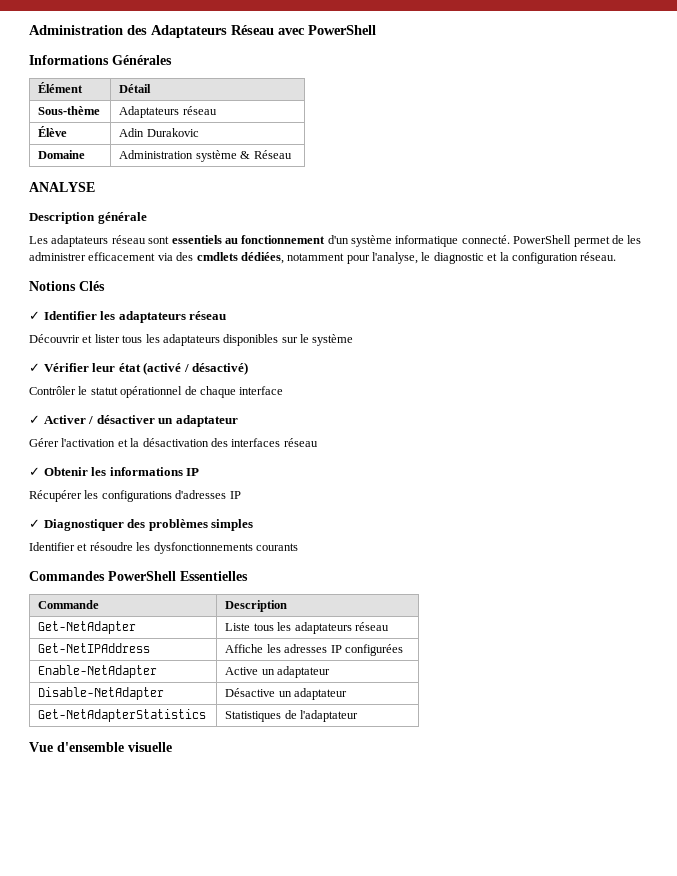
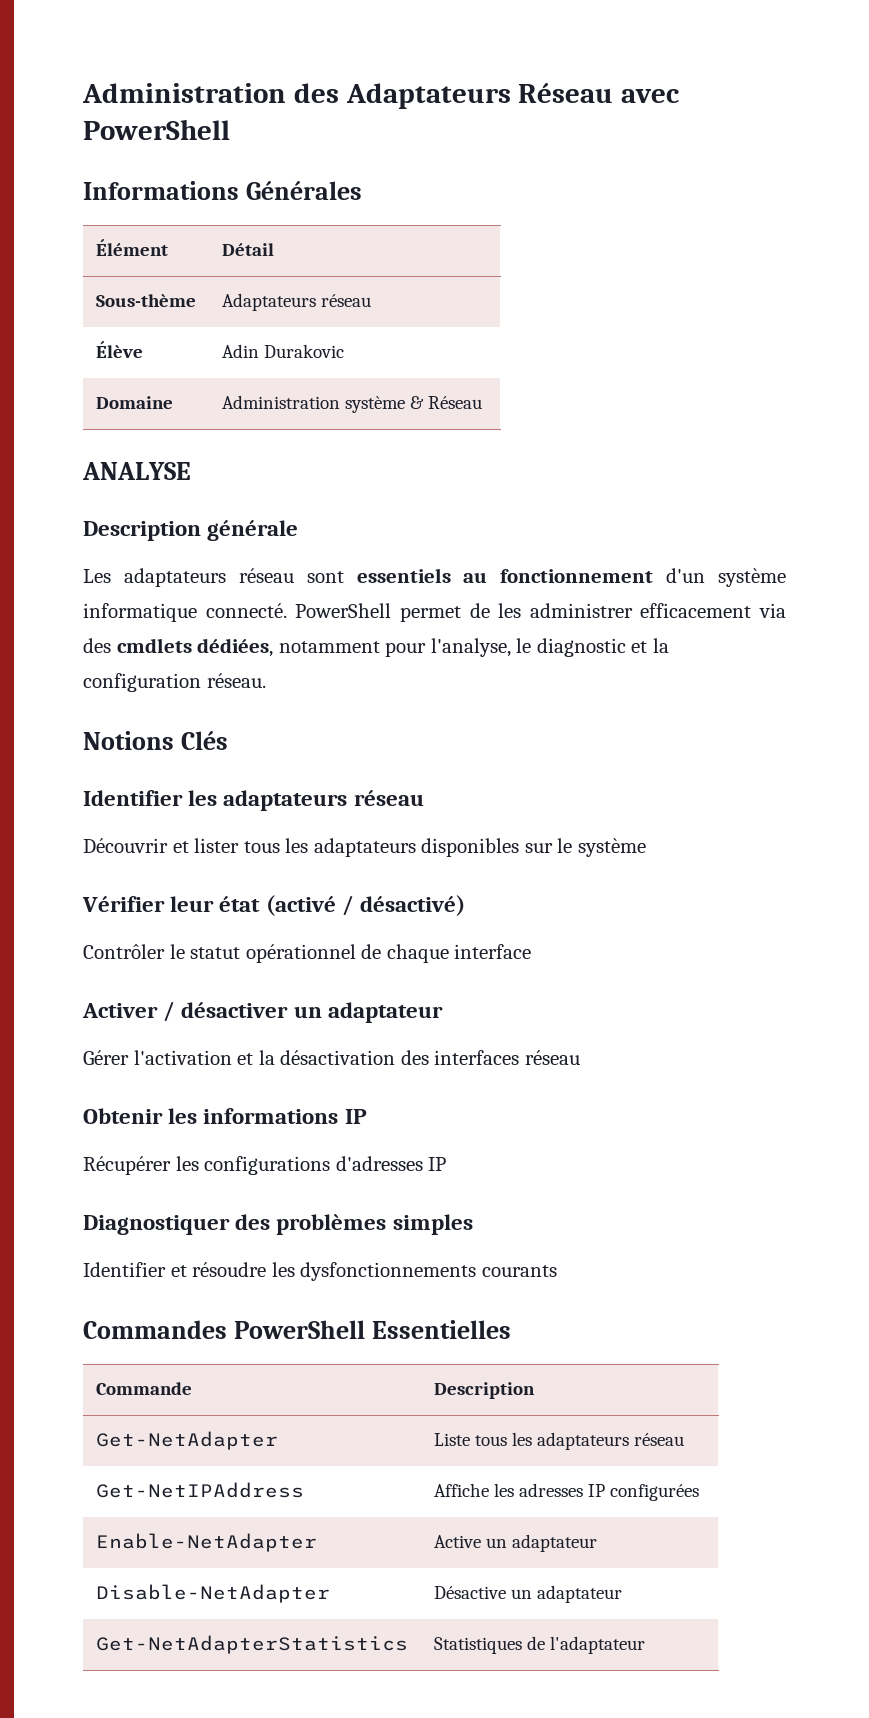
- ✓ Identifier les adaptateurs réseau
+ Identifier les adaptateurs réseau
- ✓ Vérifier leur état (activé / désactivé)
+ Vérifier leur état (activé / désactivé)
- ✓ Activer / désactiver un adaptateur
+ Activer / désactiver un adaptateur
- ✓ Obtenir les informations IP
+ Obtenir les informations IP
- ✓ Diagnostiquer des problèmes simples
+ Diagnostiquer des problèmes simples
- Vue d'ensemble visuelle

